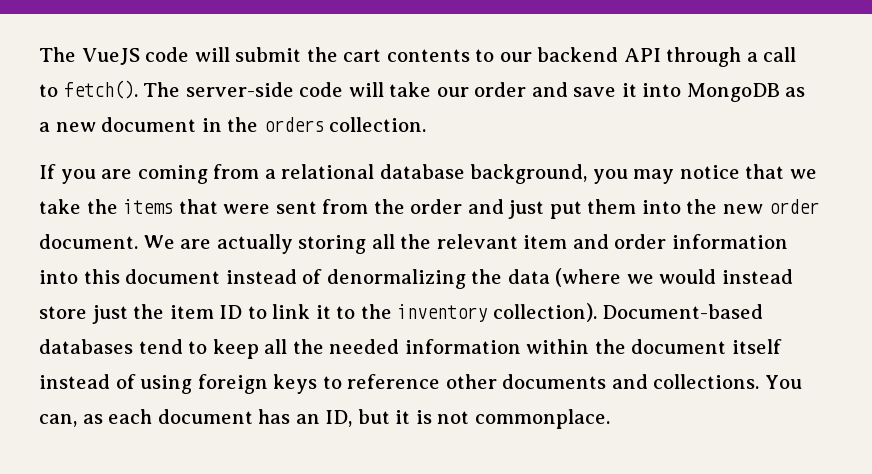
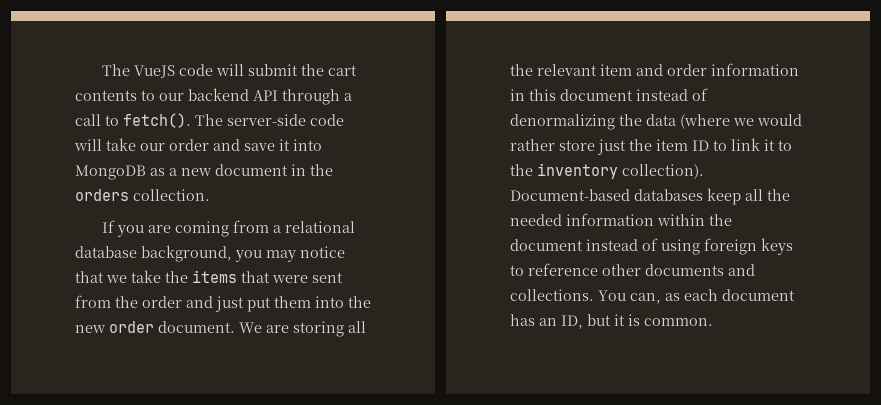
- We are actually storing all the relevant item and order information into this document instead of denormalizing the data (where we would instead store just the item ID to link it to the inventory collection).
+ We are storing all the relevant item and order information in this document instead of denormalizing the data (where we would rather store just the item ID to link it to the inventory collection).
- Document-based databases tend to keep all the needed information within the document itself instead of using foreign keys to reference other documents and collections.
+ Document-based databases keep all the needed information within the document instead of using foreign keys to reference other documents and collections.
- You can, as each document has an ID, but it is not commonplace.
+ You can, as each document has an ID, but it is common.

